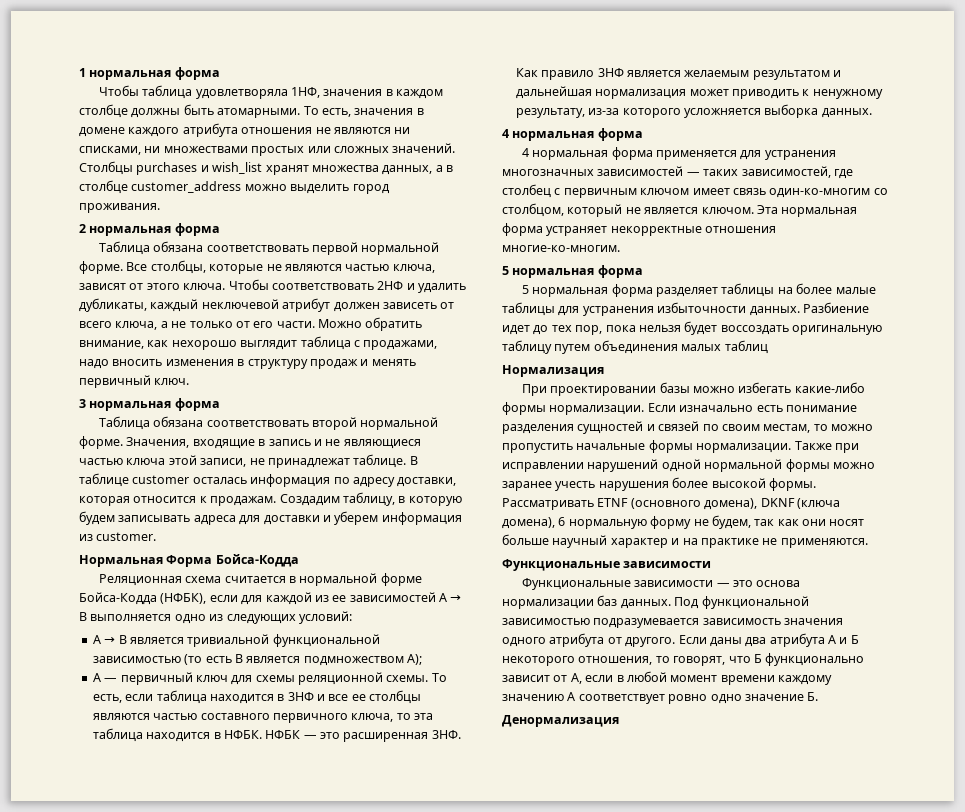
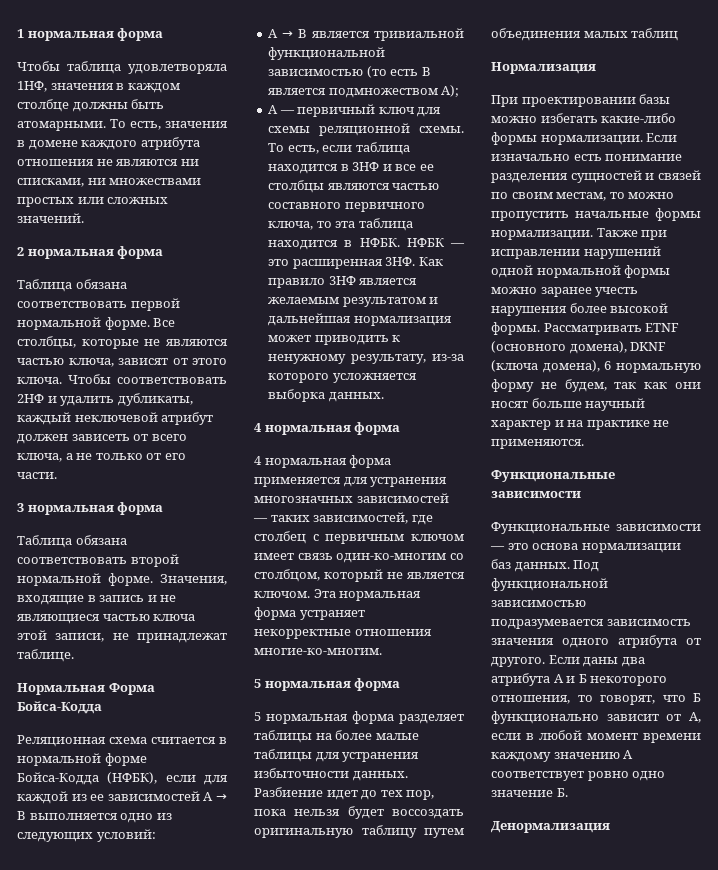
- Столбцы purchases и wish_list хранят множества данных, а в столбце customer_address можно выделить город проживания.
- Можно обратить внимание, как нехорошо выглядит таблица с продажами, надо вносить изменения в структуру продаж и менять первичный ключ.
- В таблице customer осталась информация по адресу доставки, которая относится к продажам. Создадим таблицу, в которую будем записывать адреса для доставки и уберем информация из customer.

